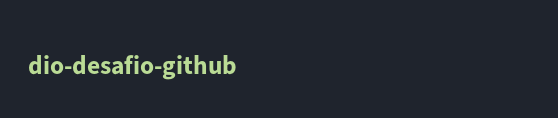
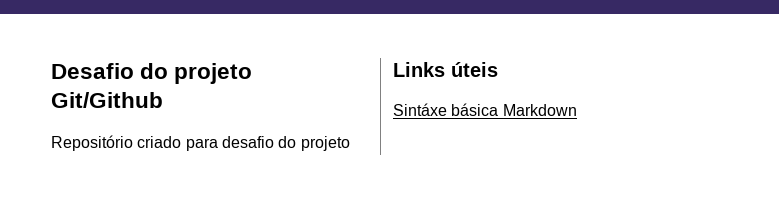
- dio-desafio-github
+ Desafio do projeto Git/Github
+ Repositório criado para desafio do projeto
+ Links úteis
+ Sintáxe básica Markdown

